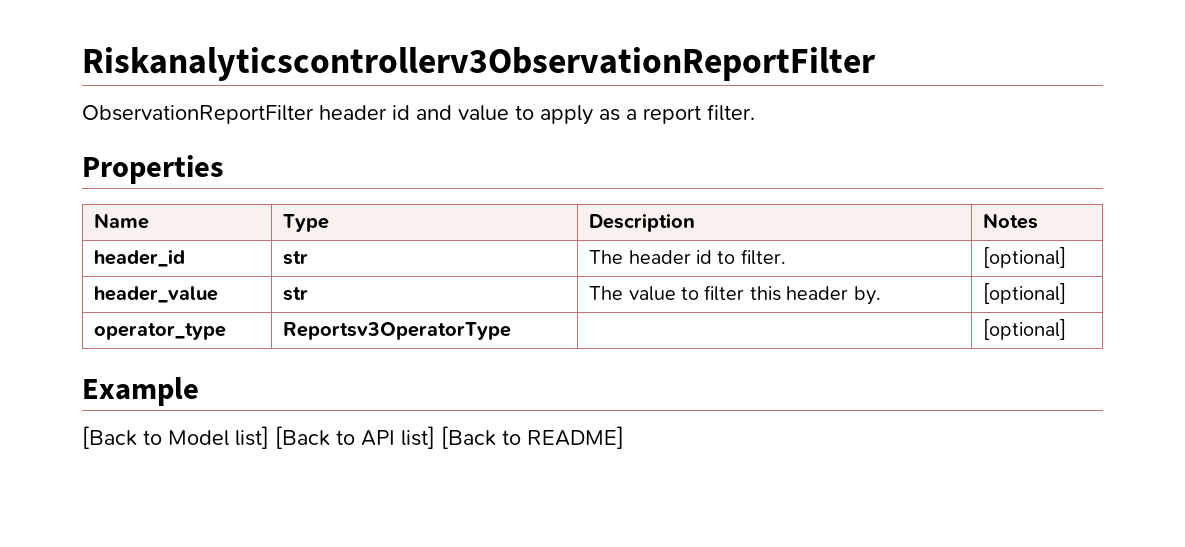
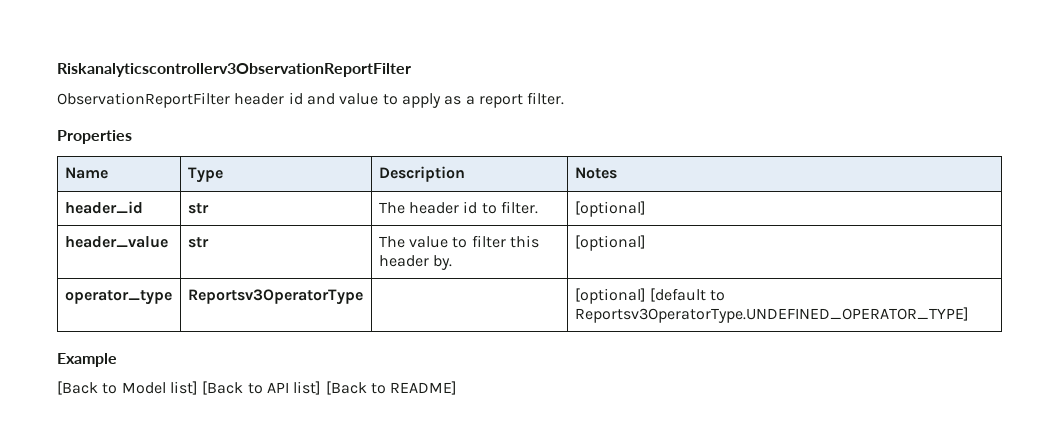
- operator_type | Reportsv3OperatorType | | [optional]
+ operator_type | Reportsv3OperatorType | | [optional] [default to Reportsv3OperatorType.UNDEFINED_OPERATOR_TYPE]

